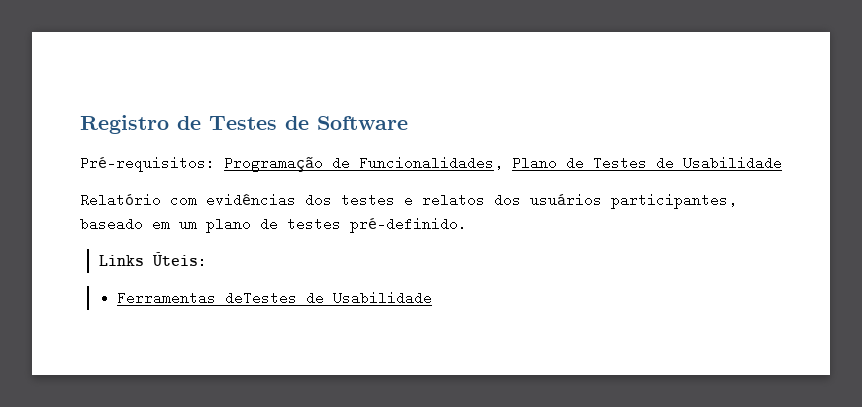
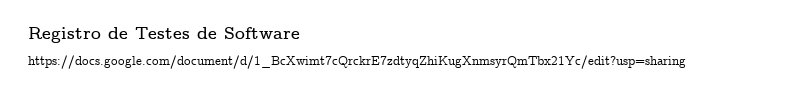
- Pré-requisitos: Programação de Funcionalidades, Plano de Testes de Usabilidade
- Relatório com evidências dos testes e relatos dos usuários participantes, baseado em um plano de testes pré-definido.
- Links Úteis:
- Ferramentas deTestes de Usabilidade
+ https://docs.google.com/document/d/1_BcXwimt7cQrckrE7zdtyqZhiKugXnmsyrQmTbx21Yc/edit?usp=sharing

